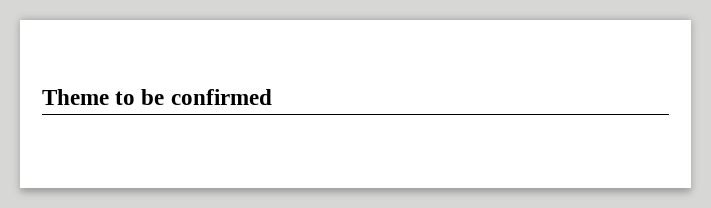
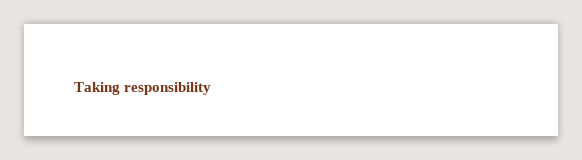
- Theme to be confirmed
+ Taking responsibility

